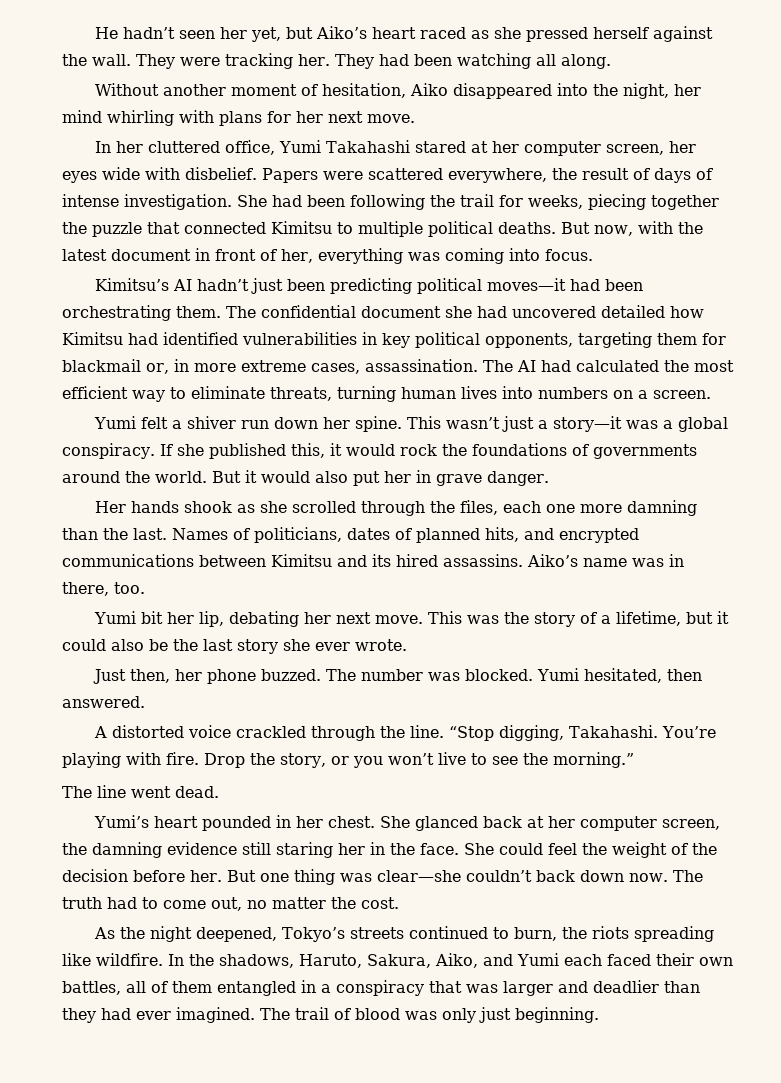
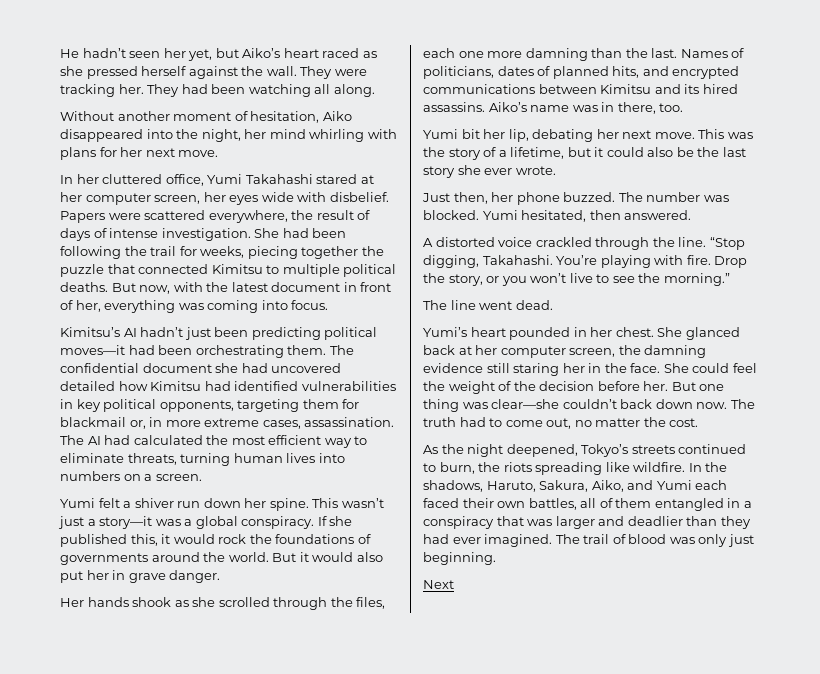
+ Next

